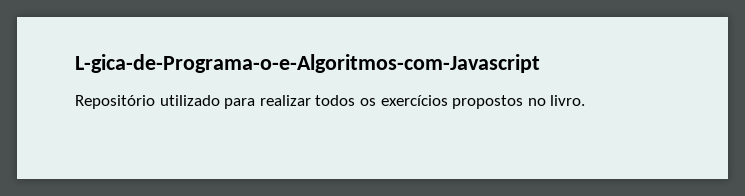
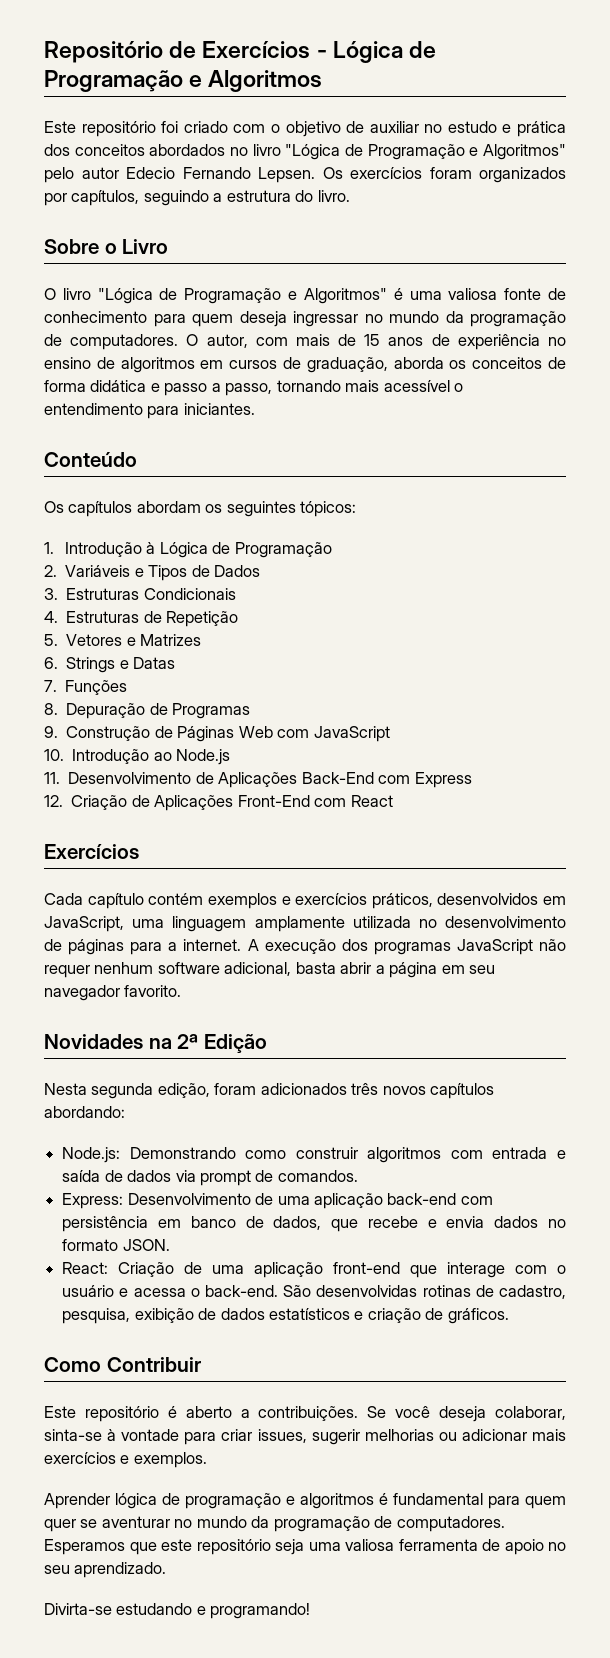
- L-gica-de-Programa-o-e-Algoritmos-com-Javascript
- Repositório utilizado para realizar todos os exercícios propostos no livro.
+ Repositório de Exercícios - Lógica de Programação e Algoritmos
+ Este repositório foi criado com o objetivo de auxiliar no estudo e prática dos conceitos abordados no livro "Lógica de Programação e Algoritmos" pelo autor Edecio Fernando Lepsen. Os exercícios foram organizados por capítulos, seguindo a estrutura do livro.
+ Sobre o Livro
+ O livro "Lógica de Programação e Algoritmos" é uma valiosa fonte de conhecimento para quem deseja ingressar no mundo da programação de computadores. O autor, com mais de 15 anos de experiência no ensino de algoritmos em cursos de graduação, aborda os conceitos de forma didática e passo a passo, tornando mais acessível o entendimento para iniciantes.
+ Conteúdo
+ Os capítulos abordam os seguintes tópicos:
+ 1. Introdução à Lógica de Programação
+ 2. Variáveis e Tipos de Dados
+ 3. Estruturas Condicionais
+ 4. Estruturas de Repetição
+ 5. Vetores e Matrizes
+ 6. Strings e Datas
+ 7. Funções
+ 8. Depuração de Programas
+ 9. Construção de Páginas Web com JavaScript
+ 10. Introdução ao Node.js
+ 11. Desenvolvimento de Aplicações Back-End com Express
+ 12. Criação de Aplicações Front-End com React
+ Exercícios
+ Cada capítulo contém exemplos e exercícios práticos, desenvolvidos em JavaScript, uma linguagem amplamente utilizada no desenvolvimento de páginas para a internet. A execução dos programas JavaScript não requer nenhum software adicional, basta abrir a página em seu navegador favorito.
+ Novidades na 2ª Edição
+ Nesta segunda edição, foram adicionados três novos capítulos abordando:
+ Node.js: Demonstrando como construir algoritmos com entrada e saída de dados via prompt de comandos.
+ Express: Desenvolvimento de uma aplicação back-end com persistência em banco de dados, que recebe e envia dados no formato JSON.
+ React: Criação de uma aplicação front-end que interage com o usuário e acessa o back-end. São desenvolvidas rotinas de cadastro, pesquisa, exibição de dados estatísticos e criação de gráficos.
+ Como Contribuir
+ Este repositório é aberto a contribuições. Se você deseja colaborar, sinta-se à vontade para criar issues, sugerir melhorias ou adicionar mais exercícios e exemplos.
+ Aprender lógica de programação e algoritmos é fundamental para quem quer se aventurar no mundo da programação de computadores. Esperamos que este repositório seja uma valiosa ferramenta de apoio no seu aprendizado.
+ Divirta-se estudando e programando!

